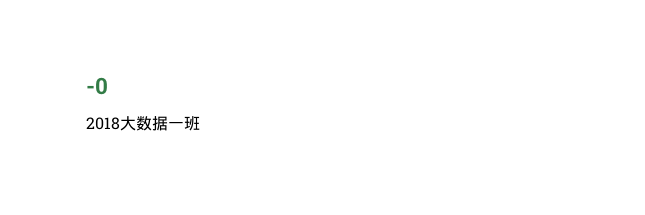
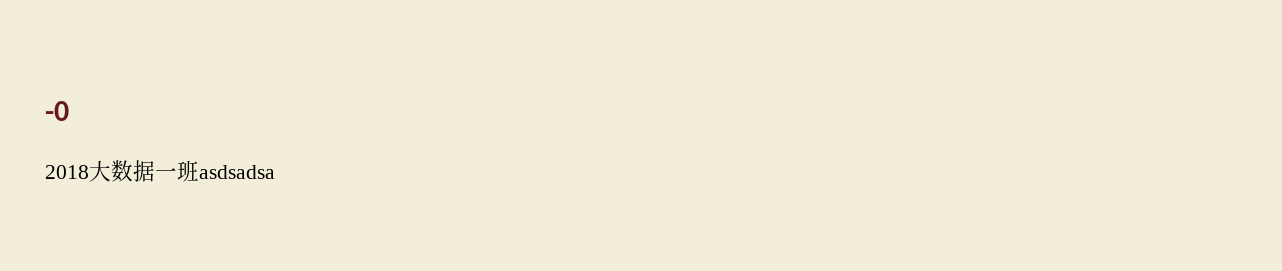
- 2018大数据一班
+ 2018大数据一班asdsadsa

